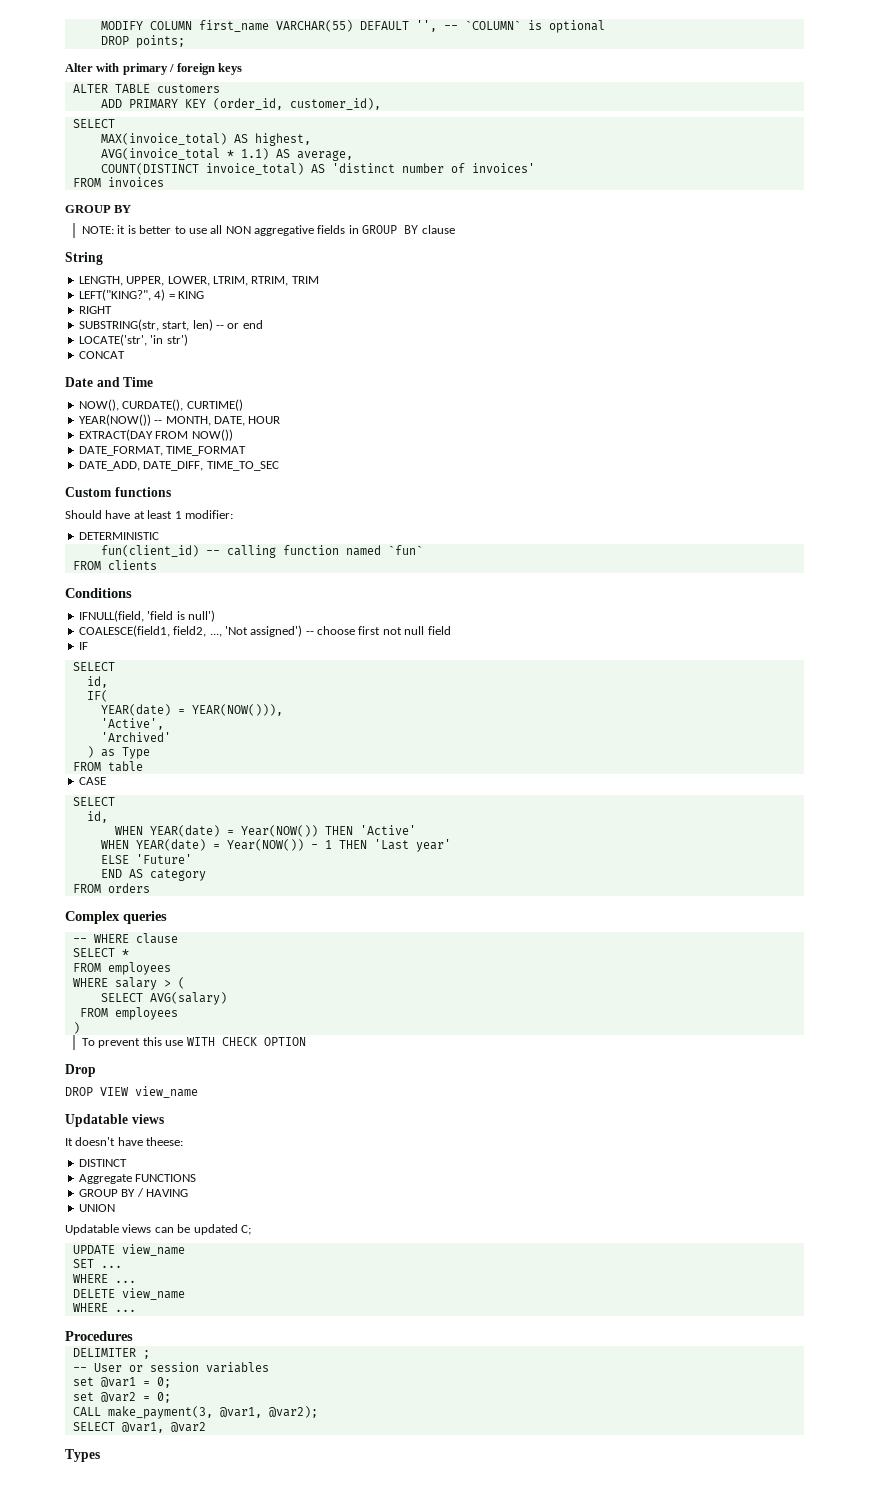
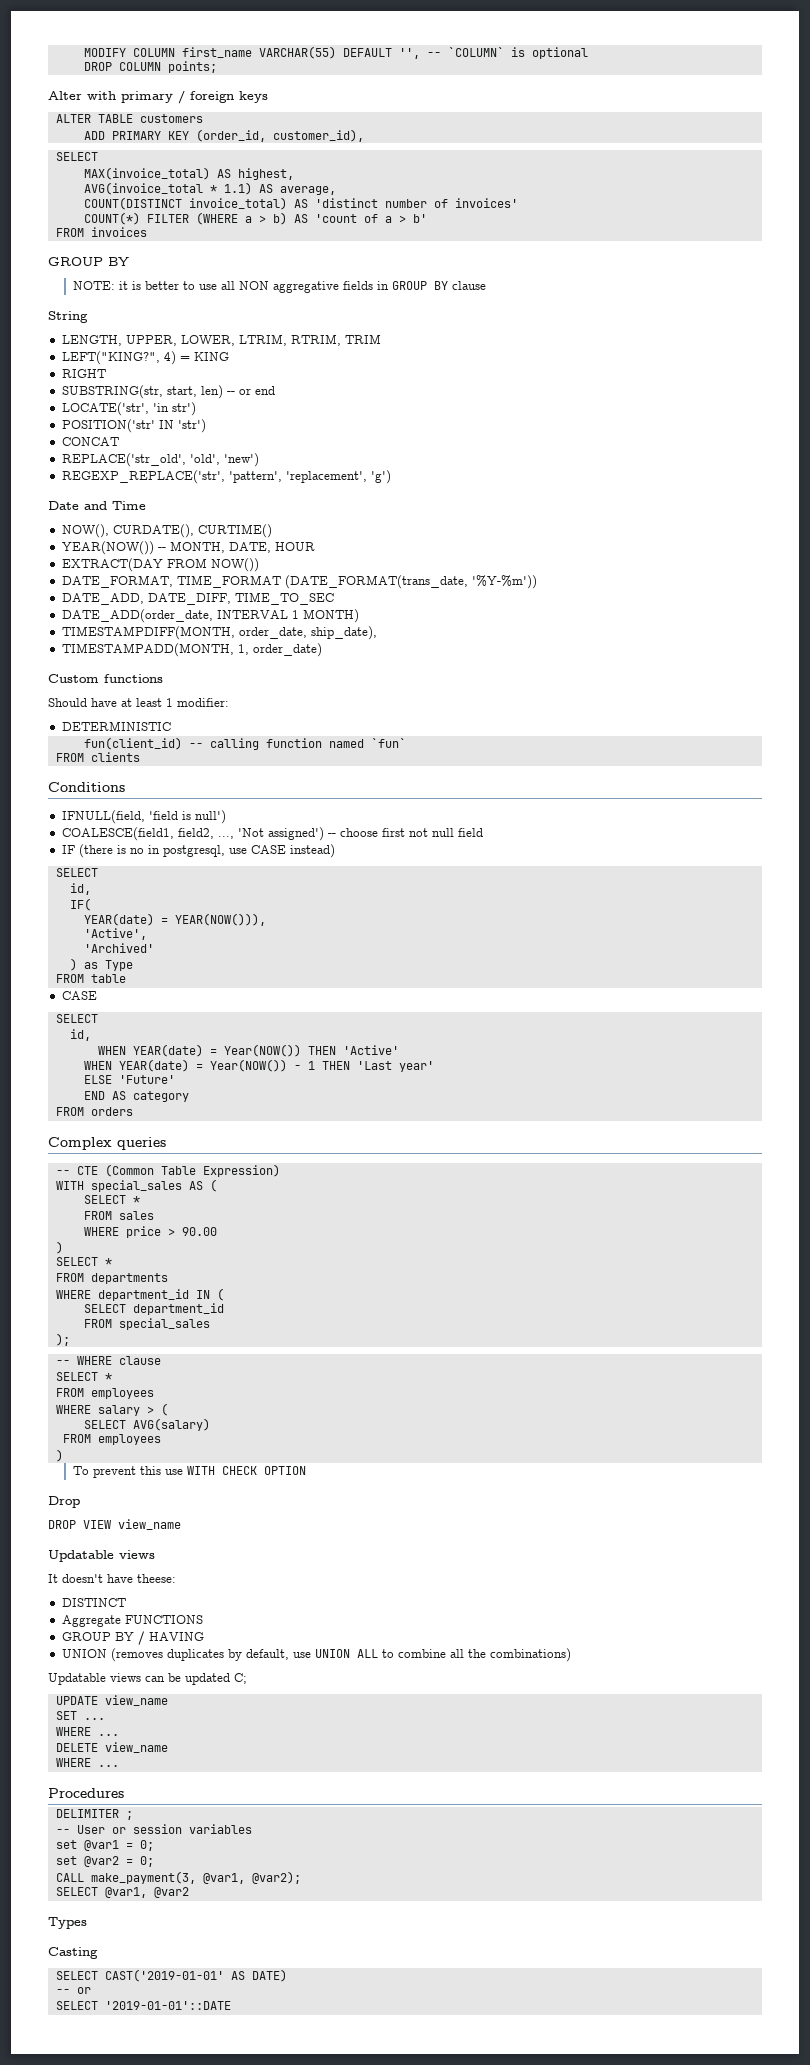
- DROP points;
+ DROP COLUMN points;
+ COUNT(*) FILTER (WHERE a > b) AS 'count of a > b'
+ POSITION('str' IN 'str')
  CONCAT
+ REPLACE('str_old', 'old', 'new')
+ REGEXP_REPLACE('str', 'pattern', 'replacement', 'g')
- DATE_FORMAT, TIME_FORMAT
+ DATE_FORMAT, TIME_FORMAT (DATE_FORMAT(trans_date, '%Y-%m'))
+ DATE_ADD(order_date, INTERVAL 1 MONTH)
+ TIMESTAMPDIFF(MONTH, order_date, ship_date),
+ TIMESTAMPADD(MONTH, 1, order_date)
- IF
+ IF (there is no in postgresql, use CASE instead)
+ -- CTE (Common Table Expression)
+ WITH special_sales AS (
+ SELECT *
+ FROM sales
+ WHERE price > 90.00
+ )
+ SELECT *
+ FROM departments
+ WHERE department_id IN (
+ SELECT department_id
+ FROM special_sales
+ );
- UNION
+ UNION (removes duplicates by default, use UNION ALL to combine all the combinations)
+ Casting
+ SELECT CAST('2019-01-01' AS DATE)
+ -- or
+ SELECT '2019-01-01'::DATE

